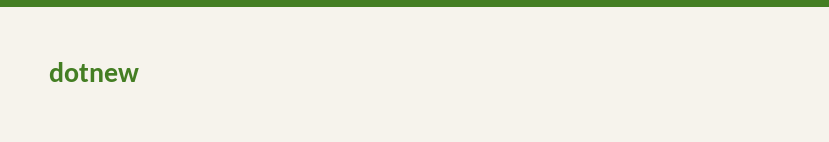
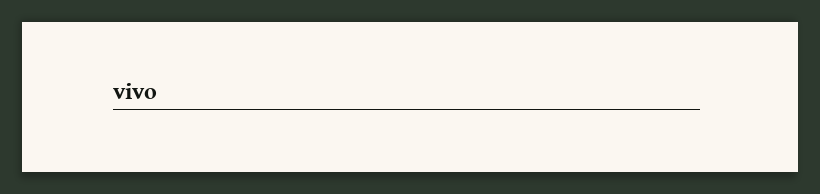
- dotnew
+ vivo

